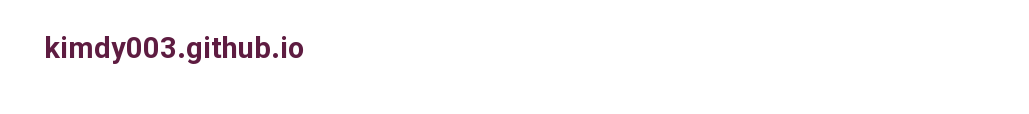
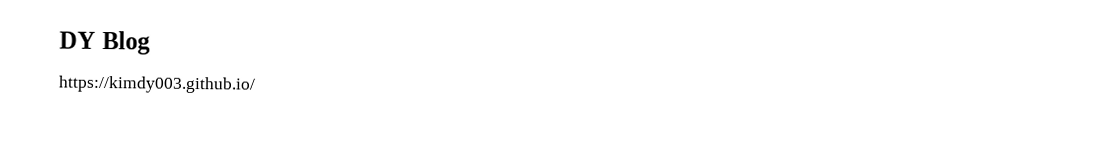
- kimdy003.github.io
+ DY Blog
+ https://kimdy003.github.io/

